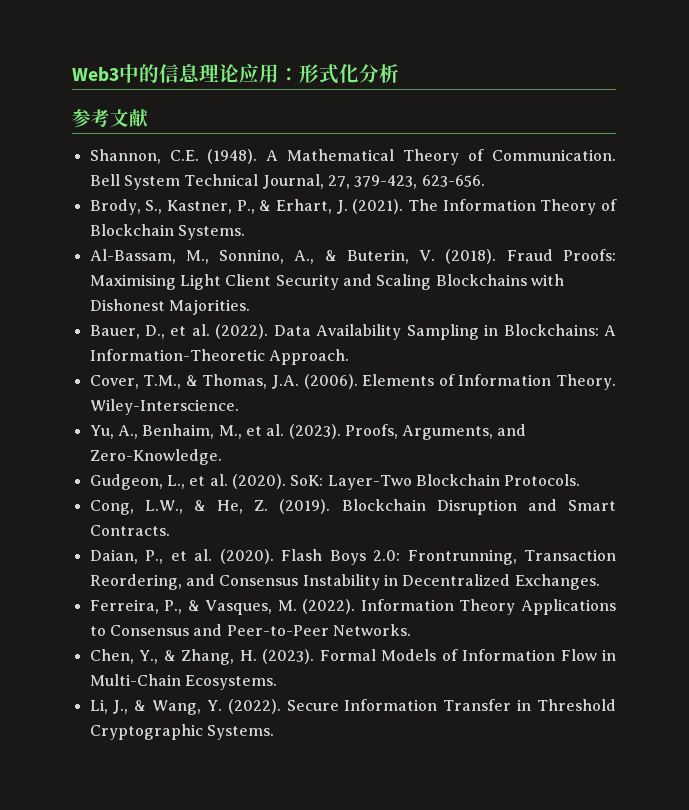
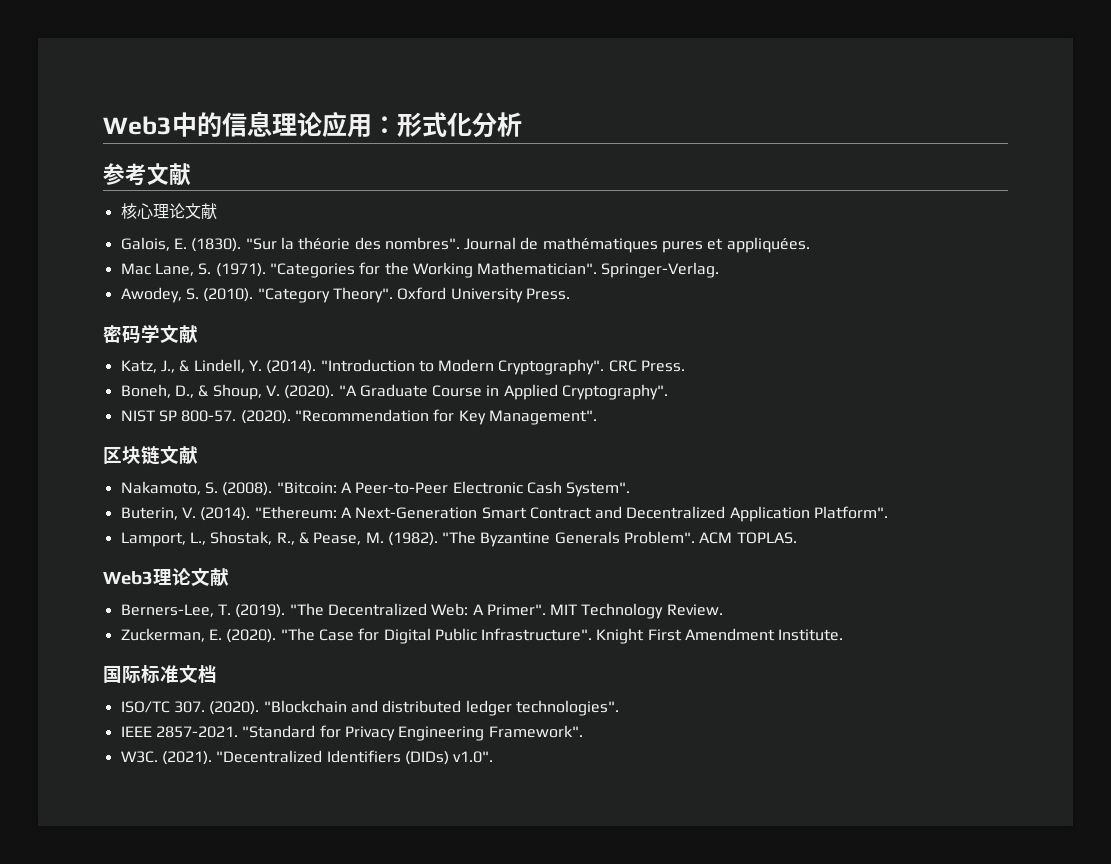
- Shannon, C.E. (1948). A Mathematical Theory of Communication. Bell System Technical Journal, 27, 379-423, 623-656.
- Brody, S., Kastner, P., & Erhart, J. (2021). The Information Theory of Blockchain Systems.
- Al-Bassam, M., Sonnino, A., & Buterin, V. (2018). Fraud Proofs: Maximising Light Client Security and Scaling Blockchains with Dishonest Majorities.
- Bauer, D., et al. (2022). Data Availability Sampling in Blockchains: A Information-Theoretic Approach.
- Cover, T.M., & Thomas, J.A. (2006). Elements of Information Theory. Wiley-Interscience.
- Yu, A., Benhaim, M., et al. (2023). Proofs, Arguments, and Zero-Knowledge.
- Gudgeon, L., et al. (2020). SoK: Layer-Two Blockchain Protocols.
- Cong, L.W., & He, Z. (2019). Blockchain Disruption and Smart Contracts.
- Daian, P., et al. (2020). Flash Boys 2.0: Frontrunning, Transaction Reordering, and Consensus Instability in Decentralized Exchanges.
- Ferreira, P., & Vasques, M. (2022). Information Theory Applications to Consensus and Peer-to-Peer Networks.
- Chen, Y., & Zhang, H. (2023). Formal Models of Information Flow in Multi-Chain Ecosystems.
- Li, J., & Wang, Y. (2022). Secure Information Transfer in Threshold Cryptographic Systems.
+ 核心理论文献
+ Galois, E. (1830). "Sur la théorie des nombres". Journal de mathématiques pures et appliquées.
+ Mac Lane, S. (1971). "Categories for the Working Mathematician". Springer-Verlag.
+ Awodey, S. (2010). "Category Theory". Oxford University Press.
+ 密码学文献
+ Katz, J., & Lindell, Y. (2014). "Introduction to Modern Cryptography". CRC Press.
+ Boneh, D., & Shoup, V. (2020). "A Graduate Course in Applied Cryptography".
+ NIST SP 800-57. (2020). "Recommendation for Key Management".
+ 区块链文献
+ Nakamoto, S. (2008). "Bitcoin: A Peer-to-Peer Electronic Cash System".
+ Buterin, V. (2014). "Ethereum: A Next-Generation Smart Contract and Decentralized Application Platform".
+ Lamport, L., Shostak, R., & Pease, M. (1982). "The Byzantine Generals Problem". ACM TOPLAS.
+ Web3理论文献
+ Berners-Lee, T. (2019). "The Decentralized Web: A Primer". MIT Technology Review.
+ Zuckerman, E. (2020). "The Case for Digital Public Infrastructure". Knight First Amendment Institute.
+ 国际标准文档
+ ISO/TC 307. (2020). "Blockchain and distributed ledger technologies".
+ IEEE 2857-2021. "Standard for Privacy Engineering Framework".
+ W3C. (2021). "Decentralized Identifiers (DIDs) v1.0".

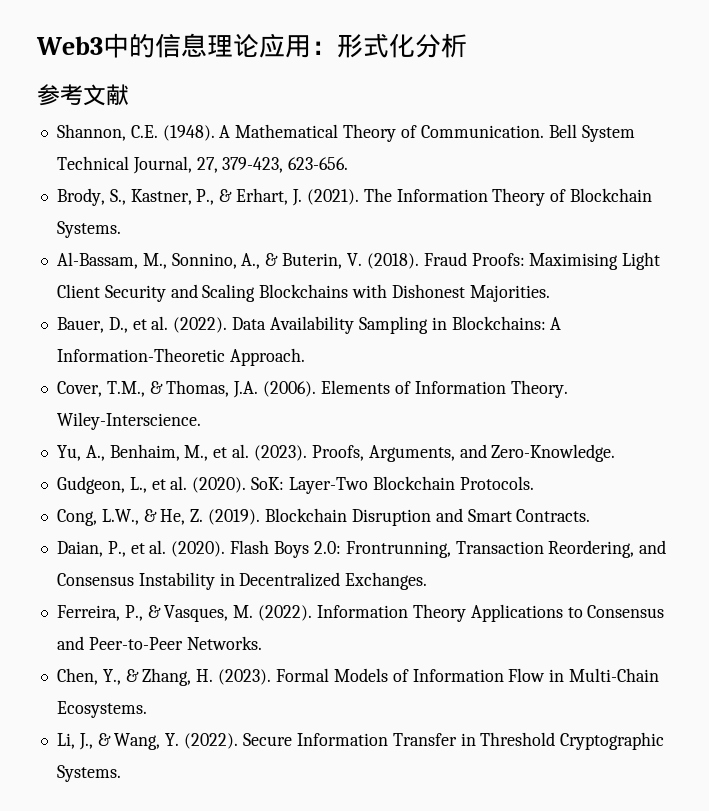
- 核心理论文献
- Galois, E. (1830). "Sur la théorie des nombres". Journal de mathématiques pures et appliquées.
- Mac Lane, S. (1971). "Categories for the Working Mathematician". Springer-Verlag.
- Awodey, S. (2010). "Category Theory". Oxford University Press.
- 密码学文献
- Katz, J., & Lindell, Y. (2014). "Introduction to Modern Cryptography". CRC Press.
- Boneh, D., & Shoup, V. (2020). "A Graduate Course in Applied Cryptography".
- NIST SP 800-57. (2020). "Recommendation for Key Management".
- 区块链文献
- Nakamoto, S. (2008). "Bitcoin: A Peer-to-Peer Electronic Cash System".
- Buterin, V. (2014). "Ethereum: A Next-Generation Smart Contract and Decentralized Application Platform".
- Lamport, L., Shostak, R., & Pease, M. (1982). "The Byzantine Generals Problem". ACM TOPLAS.
- Web3理论文献
- Berners-Lee, T. (2019). "The Decentralized Web: A Primer". MIT Technology Review.
- Zuckerman, E. (2020). "The Case for Digital Public Infrastructure". Knight First Amendment Institute.
- 国际标准文档
- ISO/TC 307. (2020). "Blockchain and distributed ledger technologies".
- IEEE 2857-2021. "Standard for Privacy Engineering Framework".
- W3C. (2021). "Decentralized Identifiers (DIDs) v1.0".
+ Shannon, C.E. (1948). A Mathematical Theory of Communication. Bell System Technical Journal, 27, 379-423, 623-656.
+ Brody, S., Kastner, P., & Erhart, J. (2021). The Information Theory of Blockchain Systems.
+ Al-Bassam, M., Sonnino, A., & Buterin, V. (2018). Fraud Proofs: Maximising Light Client Security and Scaling Blockchains with Dishonest Majorities.
+ Bauer, D., et al. (2022). Data Availability Sampling in Blockchains: A Information-Theoretic Approach.
+ Cover, T.M., & Thomas, J.A. (2006). Elements of Information Theory. Wiley-Interscience.
+ Yu, A., Benhaim, M., et al. (2023). Proofs, Arguments, and Zero-Knowledge.
+ Gudgeon, L., et al. (2020). SoK: Layer-Two Blockchain Protocols.
+ Cong, L.W., & He, Z. (2019). Blockchain Disruption and Smart Contracts.
+ Daian, P., et al. (2020). Flash Boys 2.0: Frontrunning, Transaction Reordering, and Consensus Instability in Decentralized Exchanges.
+ Ferreira, P., & Vasques, M. (2022). Information Theory Applications to Consensus and Peer-to-Peer Networks.
+ Chen, Y., & Zhang, H. (2023). Formal Models of Information Flow in Multi-Chain Ecosystems.
+ Li, J., & Wang, Y. (2022). Secure Information Transfer in Threshold Cryptographic Systems.

